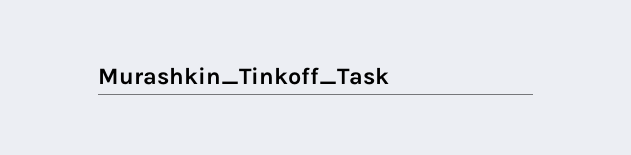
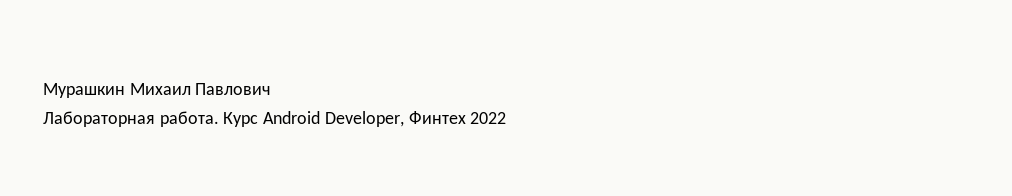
- Murashkin_Tinkoff_Task
+ Мурашкин Михаил Павлович
+ Лабораторная работа. Курс Android Developer, Финтех 2022

